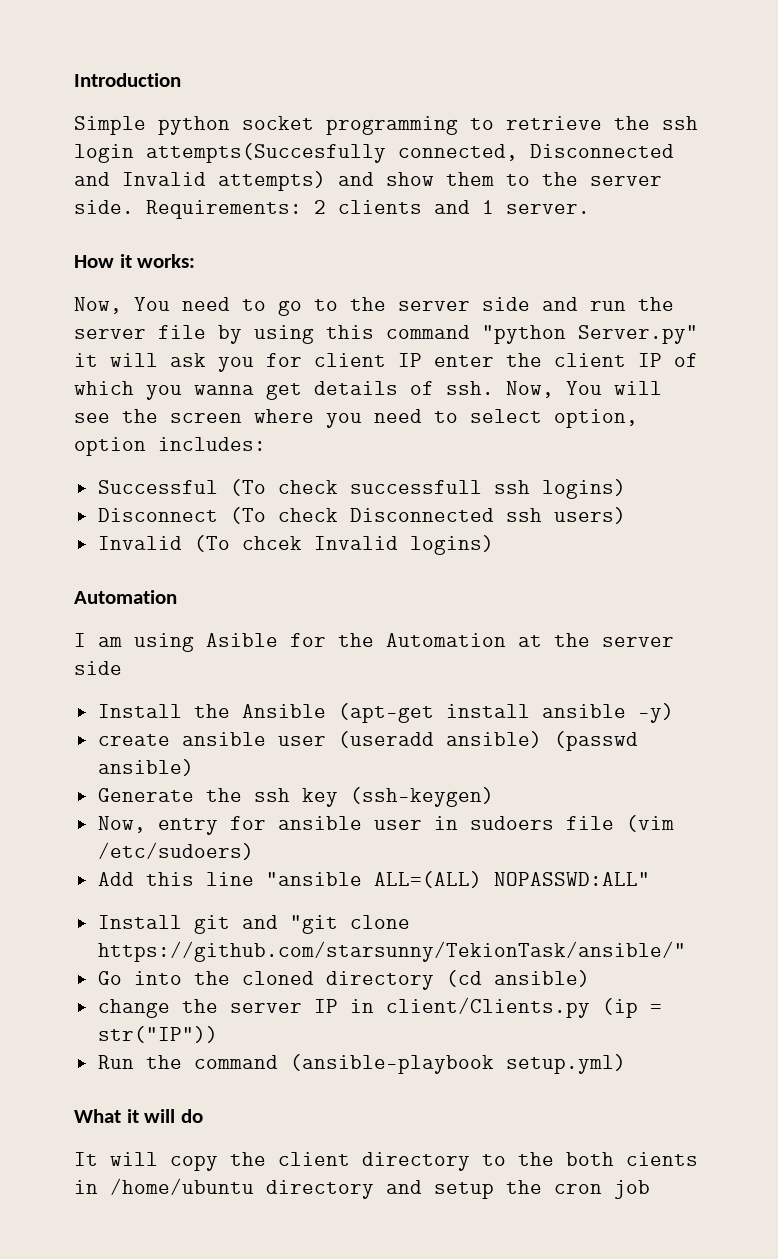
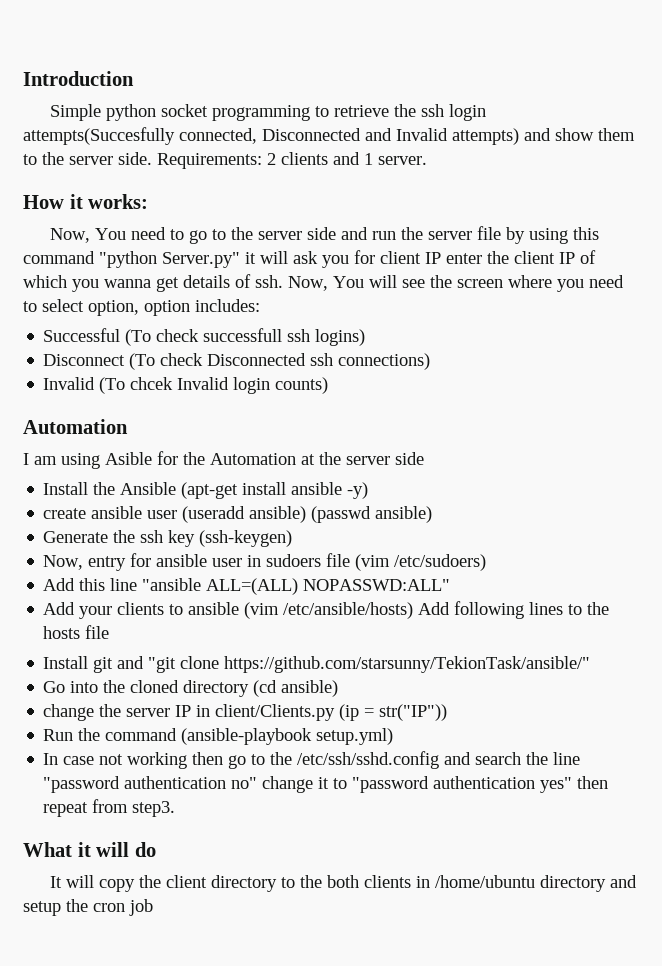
- Disconnect (To check Disconnected ssh users)
+ Disconnect (To check Disconnected ssh connections)
- Invalid (To chcek Invalid logins)
+ Invalid (To chcek Invalid login counts)
+ Add your clients to ansible (vim /etc/ansible/hosts) Add following lines to the hosts file
+ In case not working then go to the /etc/ssh/sshd.config and search the line "password authentication no" change it to "password authentication yes" then repeat from step3.
- It will copy the client directory to the both cients in /home/ubuntu directory and setup the cron job
+ It will copy the client directory to the both clients in /home/ubuntu directory and setup the cron job

